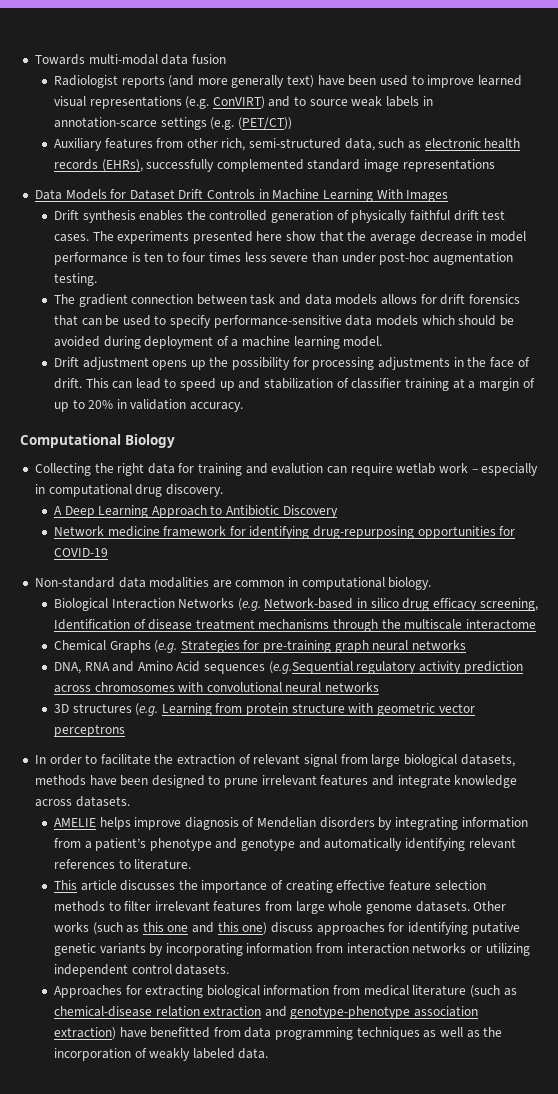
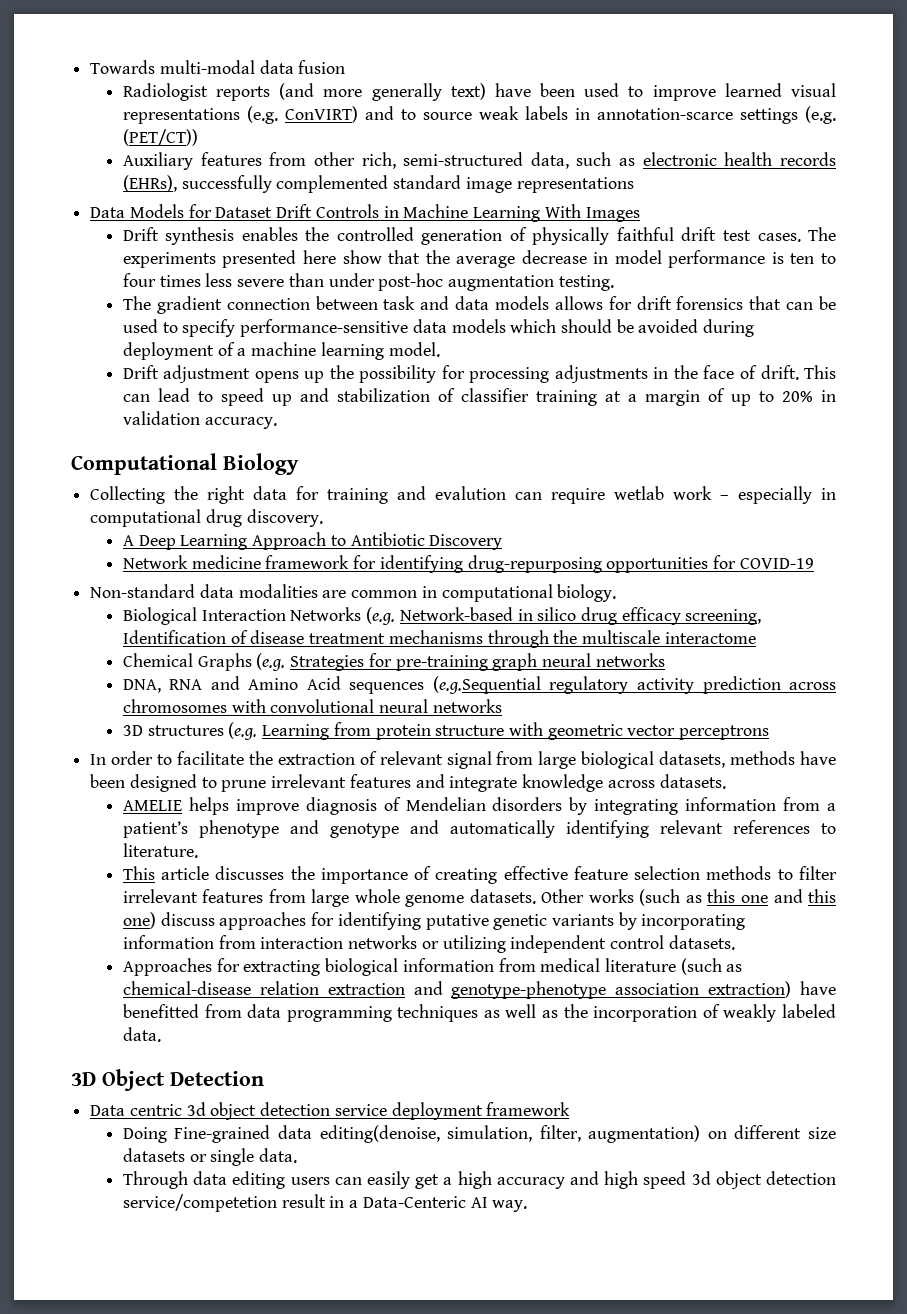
+ 3D Object Detection
+ Data centric 3d object detection service deployment framework
+ Doing Fine-grained data editing(denoise, simulation, filter, augmentation) on different size datasets or single data.
+ Through data editing users can easily get a high accuracy and high speed 3d object detection service/competetion result in a Data-Centeric AI way.

